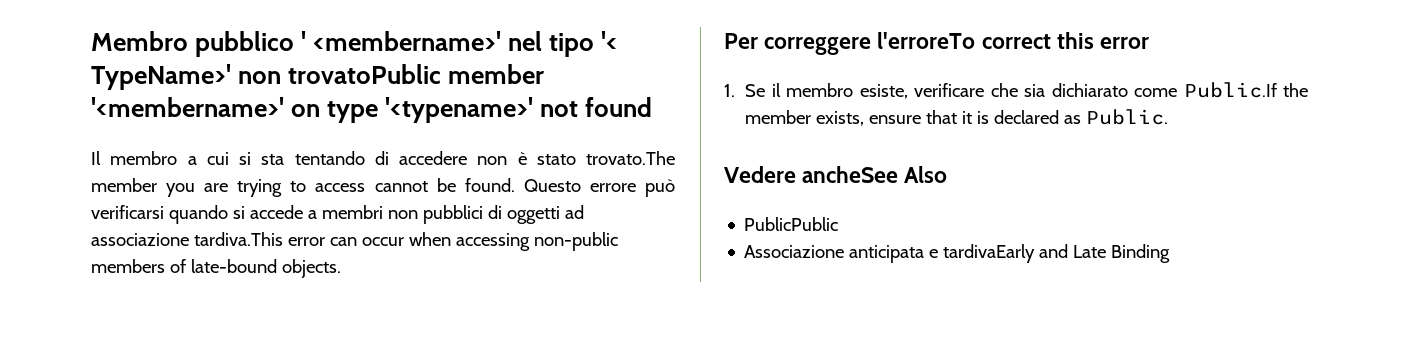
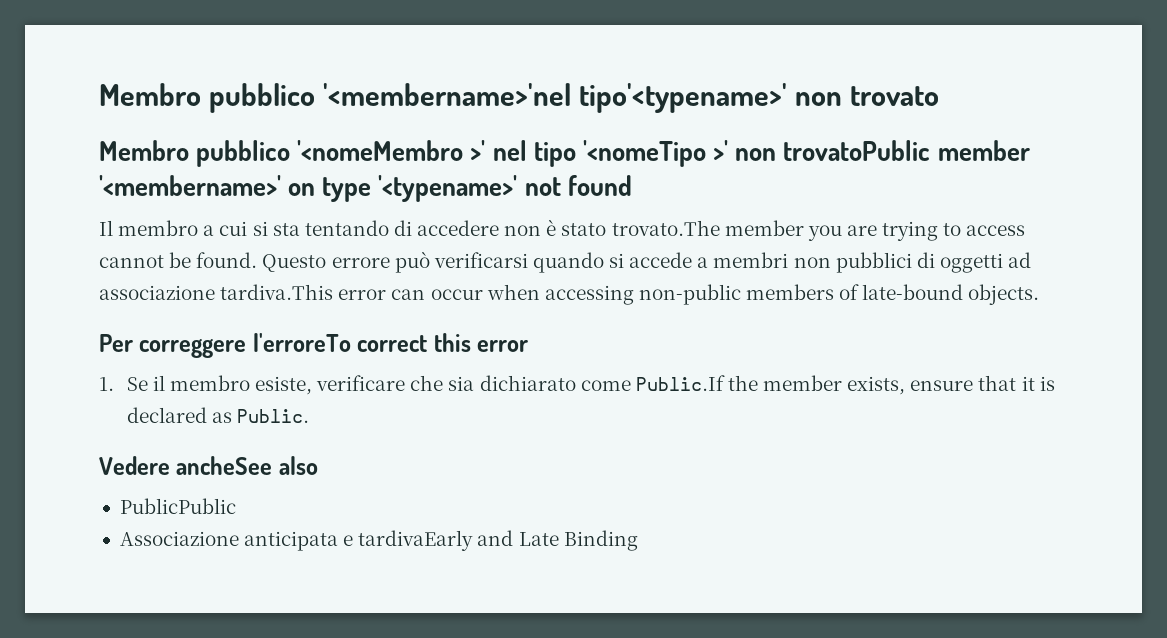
- Membro pubblico ' <membername>' nel tipo '< TypeName>' non trovatoPublic member '<membername>' on type '<typename>' not found
+ Membro pubblico '<membername>'nel tipo'<typename>' non trovato
+ Membro pubblico '<nomeMembro >' nel tipo '<nomeTipo >' non trovatoPublic member '<membername>' on type '<typename>' not found
- Vedere ancheSee Also
+ Vedere ancheSee also

